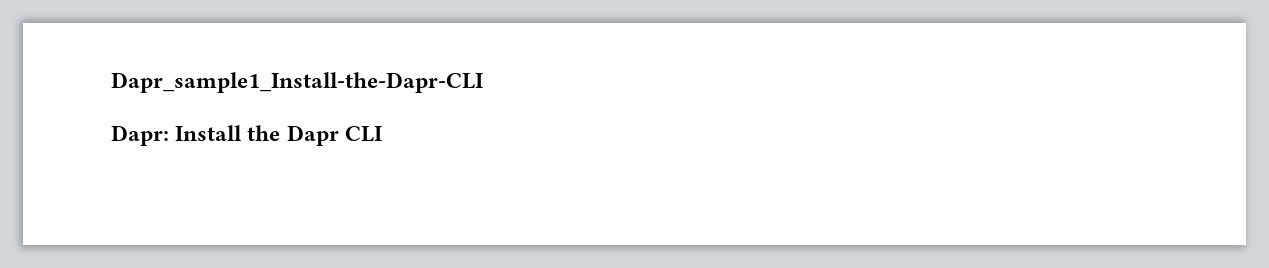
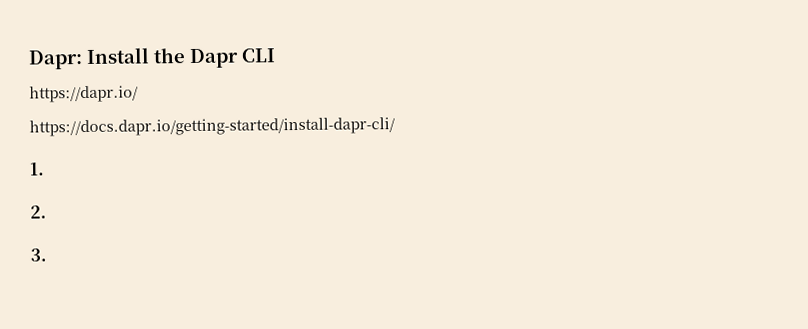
- Dapr_sample1_Install-the-Dapr-CLI
+ https://dapr.io/
+ https://docs.dapr.io/getting-started/install-dapr-cli/
+ 1.
+ 2.
+ 3.

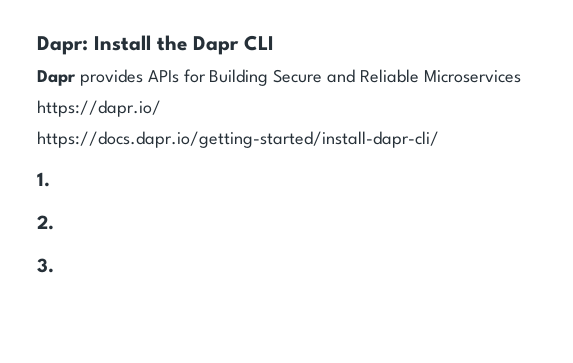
+ Dapr provides APIs for Building Secure and Reliable Microservices

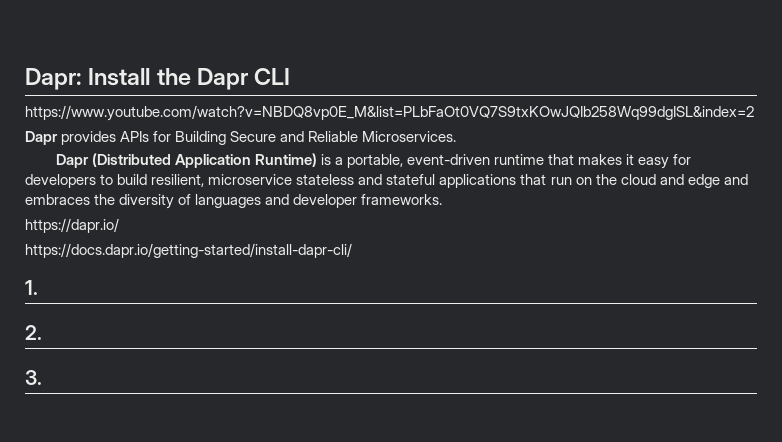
+ https://www.youtube.com/watch?v=NBDQ8vp0E_M&list=PLbFaOt0VQ7S9txKOwJQIb258Wq99dgISL&index=2
- Dapr provides APIs for Building Secure and Reliable Microservices
+ Dapr provides APIs for Building Secure and Reliable Microservices.
+ Dapr (Distributed Application Runtime) is a portable, event-driven runtime that makes it easy for developers to build resilient, microservice stateless and stateful applications that run on the cloud and edge and embraces the diversity of languages and developer frameworks.

